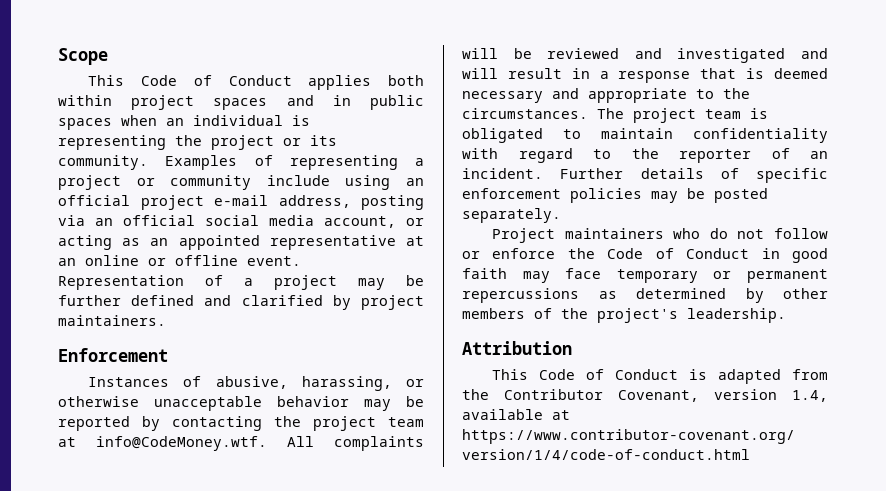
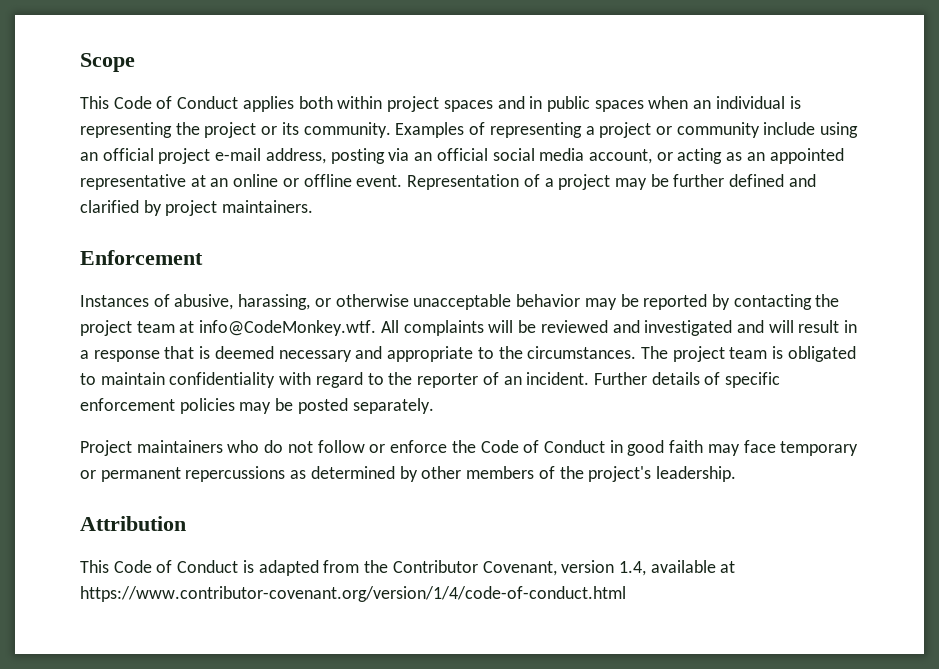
- Instances of abusive, harassing, or otherwise unacceptable behavior may be reported by contacting the project team at info@CodeMoney.wtf. All complaints will be reviewed and investigated and will result in a response that is deemed necessary and appropriate to the circumstances.
+ Instances of abusive, harassing, or otherwise unacceptable behavior may be reported by contacting the project team at info@CodeMonkey.wtf. All complaints will be reviewed and investigated and will result in a response that is deemed necessary and appropriate to the circumstances.

